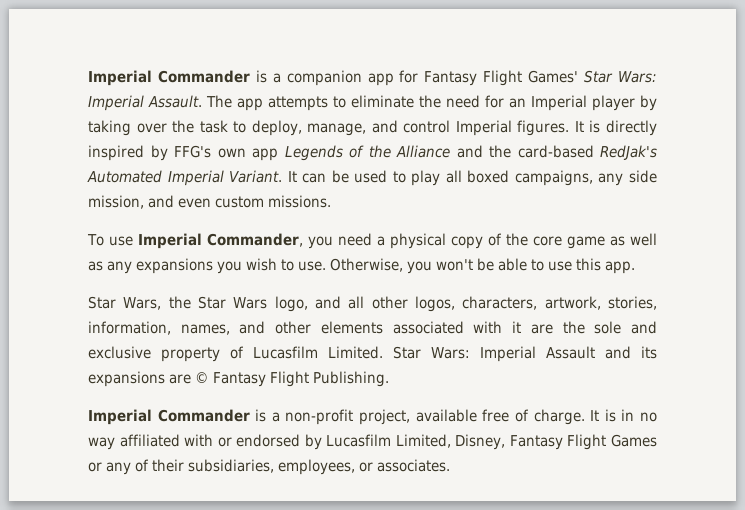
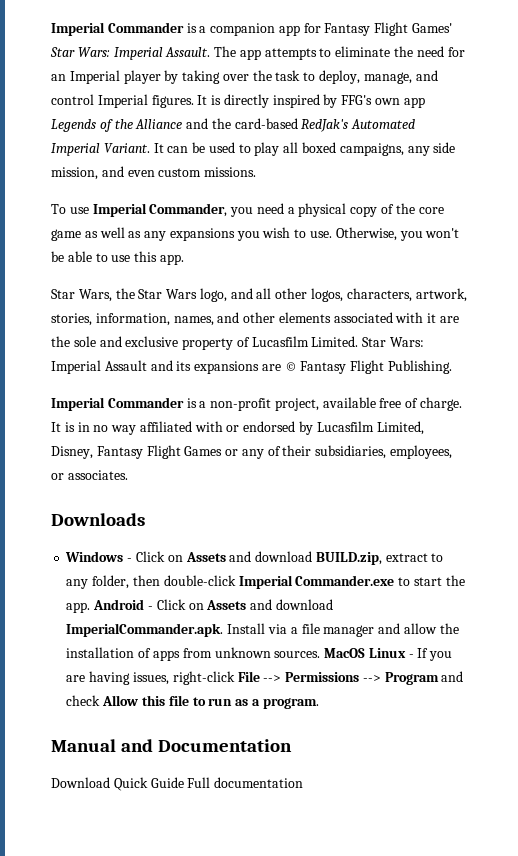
+ Downloads
+ Windows - Click on Assets and download BUILD.zip, extract to any folder, then double-click Imperial Commander.exe to start the app. Android - Click on Assets and download ImperialCommander.apk. Install via a file manager and allow the installation of apps from unknown sources. MacOS Linux - If you are having issues, right-click File --> Permissions --> Program and check Allow this file to run as a program.
+ Manual and Documentation
+ Download Quick Guide Full documentation

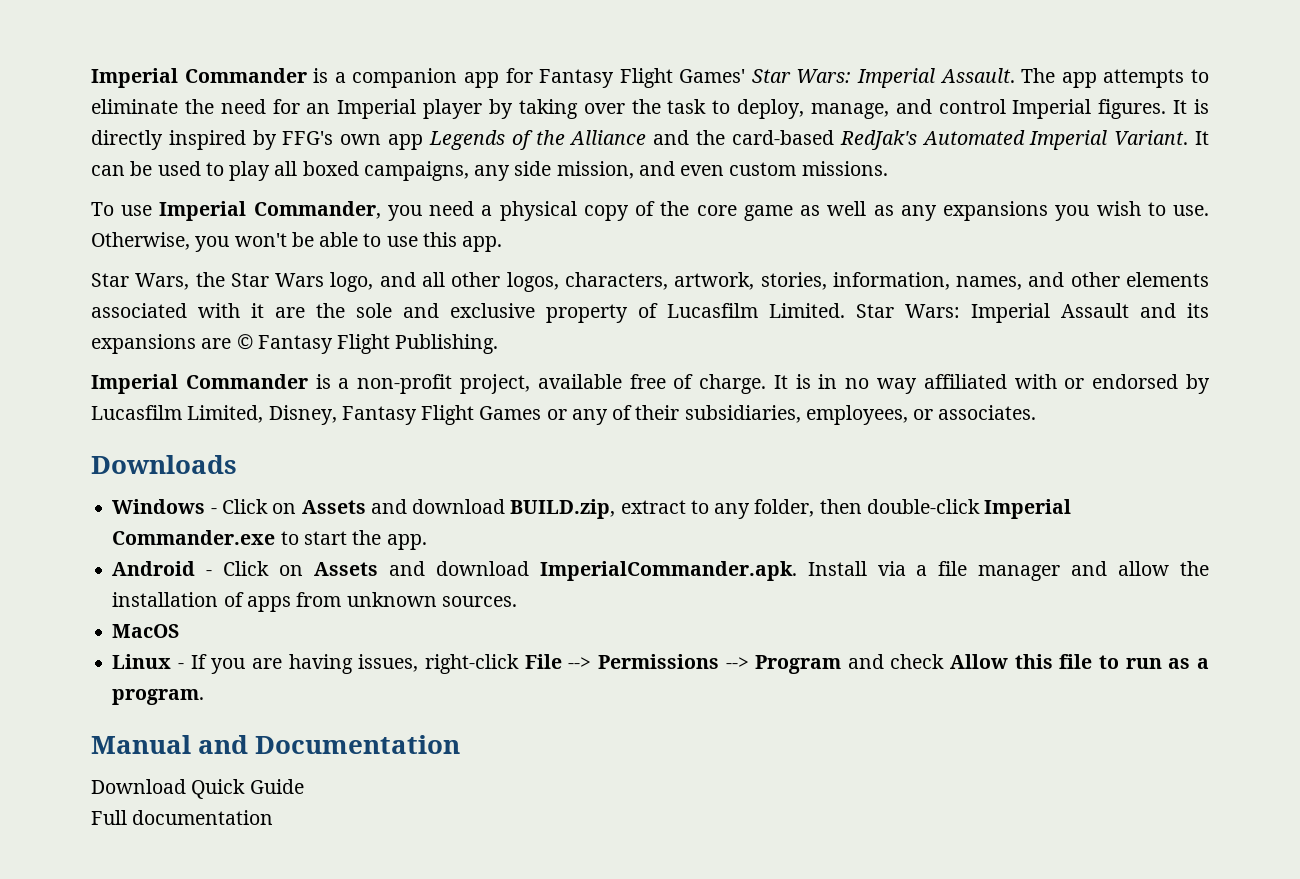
- Windows - Click on Assets and download BUILD.zip, extract to any folder, then double-click Imperial Commander.exe to start the app. Android - Click on Assets and download ImperialCommander.apk. Install via a file manager and allow the installation of apps from unknown sources. MacOS Linux - If you are having issues, right-click File --> Permissions --> Program and check Allow this file to run as a program.
+ Windows - Click on Assets and download BUILD.zip, extract to any folder, then double-click Imperial Commander.exe to start the app.
+ Android - Click on Assets and download ImperialCommander.apk. Install via a file manager and allow the installation of apps from unknown sources.
+ MacOS
+ Linux - If you are having issues, right-click File --> Permissions --> Program and check Allow this file to run as a program.
- Download Quick Guide Full documentation
+ Download Quick Guide
+ Full documentation

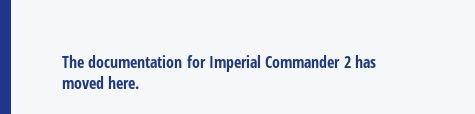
- Imperial Commander is a companion app for Fantasy Flight Games' Star Wars: Imperial Assault. The app attempts to eliminate the need for an Imperial player by taking over the task to deploy, manage, and control Imperial figures. It is directly inspired by FFG's own app Legends of the Alliance and the card-based RedJak's Automated Imperial Variant. It can be used to play all boxed campaigns, any side mission, and even custom missions.
- To use Imperial Commander, you need a physical copy of the core game as well as any expansions you wish to use. Otherwise, you won't be able to use this app.
- Star Wars, the Star Wars logo, and all other logos, characters, artwork, stories, information, names, and other elements associated with it are the sole and exclusive property of Lucasfilm Limited. Star Wars: Imperial Assault and its expansions are © Fantasy Flight Publishing.
- Imperial Commander is a non-profit project, available free of charge. It is in no way affiliated with or endorsed by Lucasfilm Limited, Disney, Fantasy Flight Games or any of their subsidiaries, employees, or associates.
- Downloads
- Windows - Click on Assets and download BUILD.zip, extract to any folder, then double-click Imperial Commander.exe to start the app.
- Android - Click on Assets and download ImperialCommander.apk. Install via a file manager and allow the installation of apps from unknown sources.
- MacOS
- Linux - If you are having issues, right-click File --> Permissions --> Program and check Allow this file to run as a program.
- Manual and Documentation
- Download Quick Guide
- Full documentation
+ The documentation for Imperial Commander 2 has moved here.

